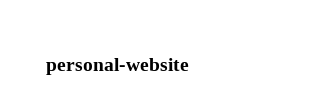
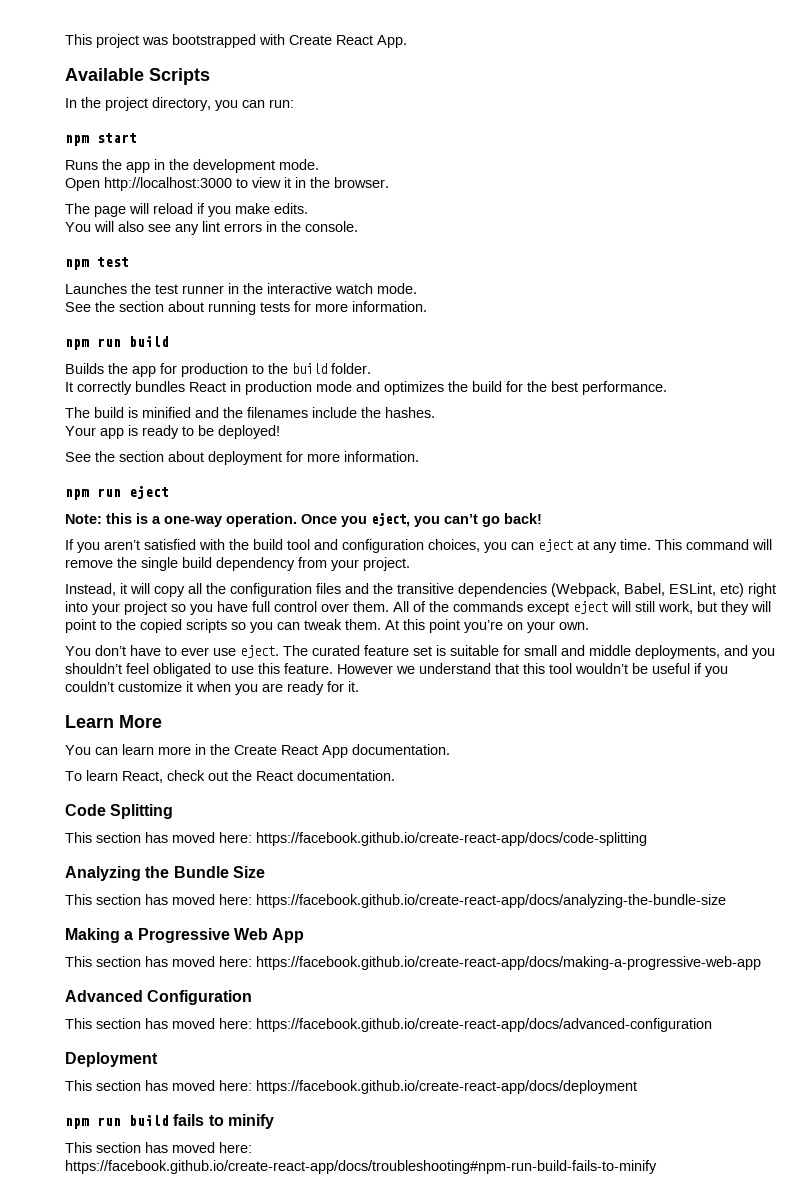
- personal-website
+ This project was bootstrapped with Create React App.
+ Available Scripts
+ In the project directory, you can run:
+ npm start
+ Runs the app in the development mode.
+ Open http://localhost:3000 to view it in the browser.
+ The page will reload if you make edits.
+ You will also see any lint errors in the console.
+ npm test
+ Launches the test runner in the interactive watch mode.
+ See the section about running tests for more information.
+ npm run build
+ Builds the app for production to the build folder.
+ It correctly bundles React in production mode and optimizes the build for the best performance.
+ The build is minified and the filenames include the hashes.
+ Your app is ready to be deployed!
+ See the section about deployment for more information.
+ npm run eject
+ Note: this is a one-way operation. Once you eject, you can’t go back!
+ If you aren’t satisfied with the build tool and configuration choices, you can eject at any time. This command will remove the single build dependency from your project.
+ Instead, it will copy all the configuration files and the transitive dependencies (Webpack, Babel, ESLint, etc) right into your project so you have full control over them. All of the commands except eject will still work, but they will point to the copied scripts so you can tweak them. At this point you’re on your own.
+ You don’t have to ever use eject. The curated feature set is suitable for small and middle deployments, and you shouldn’t feel obligated to use this feature. However we understand that this tool wouldn’t be useful if you couldn’t customize it when you are ready for it.
+ Learn More
+ You can learn more in the Create React App documentation.
+ To learn React, check out the React documentation.
+ Code Splitting
+ This section has moved here: https://facebook.github.io/create-react-app/docs/code-splitting
+ Analyzing the Bundle Size
+ This section has moved here: https://facebook.github.io/create-react-app/docs/analyzing-the-bundle-size
+ Making a Progressive Web App
+ This section has moved here: https://facebook.github.io/create-react-app/docs/making-a-progressive-web-app
+ Advanced Configuration
+ This section has moved here: https://facebook.github.io/create-react-app/docs/advanced-configuration
+ Deployment
+ This section has moved here: https://facebook.github.io/create-react-app/docs/deployment
+ npm run build fails to minify
+ This section has moved here: https://facebook.github.io/create-react-app/docs/troubleshooting#npm-run-build-fails-to-minify

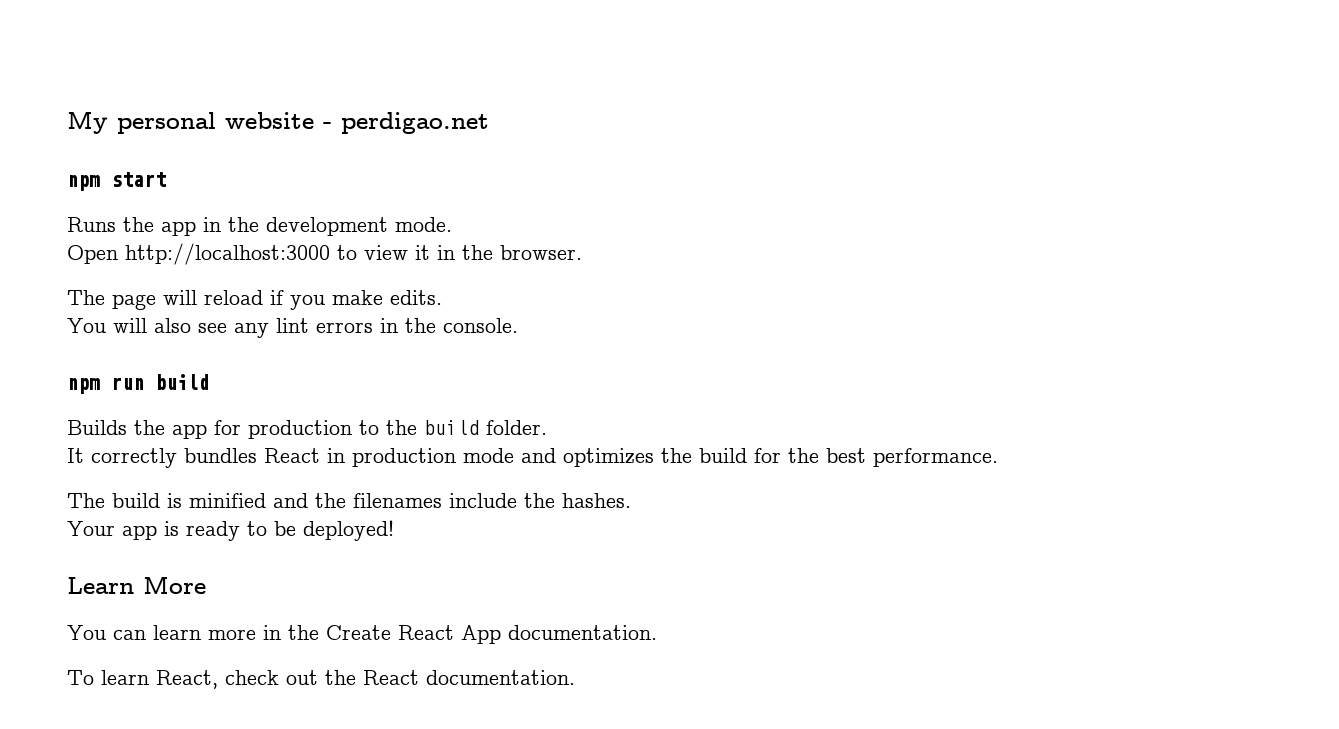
- This project was bootstrapped with Create React App.
- Available Scripts
- In the project directory, you can run:
+ My personal website - perdigao.net
- npm test
- Launches the test runner in the interactive watch mode.
- See the section about running tests for more information.
- See the section about deployment for more information.
- npm run eject
- Note: this is a one-way operation. Once you eject, you can’t go back!
- If you aren’t satisfied with the build tool and configuration choices, you can eject at any time. This command will remove the single build dependency from your project.
- Instead, it will copy all the configuration files and the transitive dependencies (Webpack, Babel, ESLint, etc) right into your project so you have full control over them. All of the commands except eject will still work, but they will point to the copied scripts so you can tweak them. At this point you’re on your own.
- You don’t have to ever use eject. The curated feature set is suitable for small and middle deployments, and you shouldn’t feel obligated to use this feature. However we understand that this tool wouldn’t be useful if you couldn’t customize it when you are ready for it.
- Code Splitting
- This section has moved here: https://facebook.github.io/create-react-app/docs/code-splitting
- Analyzing the Bundle Size
- This section has moved here: https://facebook.github.io/create-react-app/docs/analyzing-the-bundle-size
- Making a Progressive Web App
- This section has moved here: https://facebook.github.io/create-react-app/docs/making-a-progressive-web-app
- Advanced Configuration
- This section has moved here: https://facebook.github.io/create-react-app/docs/advanced-configuration
- Deployment
- This section has moved here: https://facebook.github.io/create-react-app/docs/deployment
- npm run build fails to minify
- This section has moved here: https://facebook.github.io/create-react-app/docs/troubleshooting#npm-run-build-fails-to-minify

